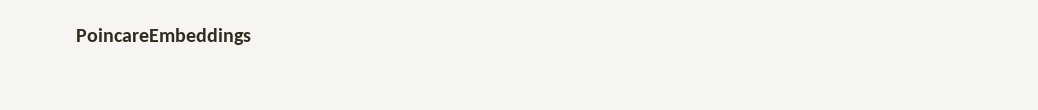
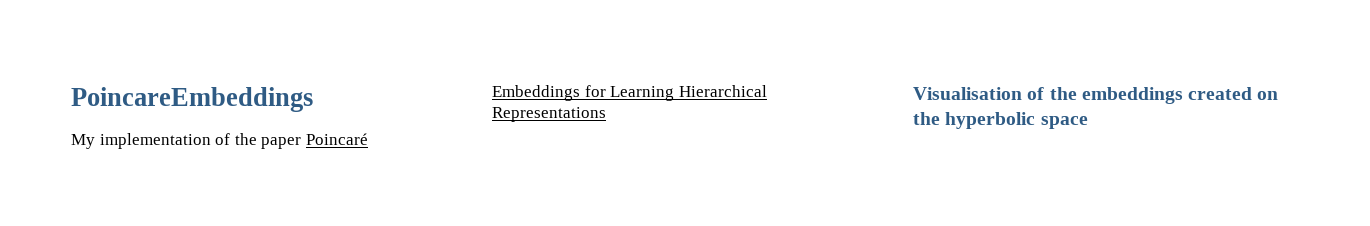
+ My implementation of the paper Poincaré Embeddings for Learning Hierarchical Representations
+ Visualisation of the embeddings created on the hyperbolic space

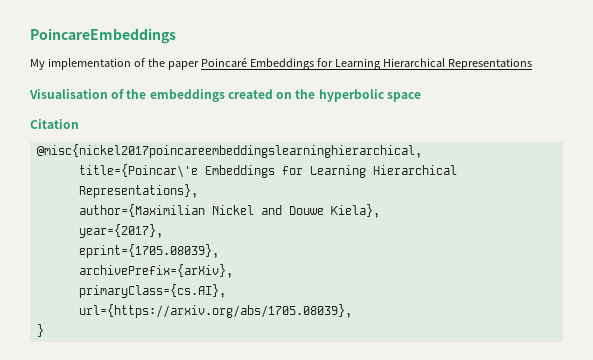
+ Citation
+ @misc{nickel2017poincareembeddingslearninghierarchical,
+ title={Poincar\'e Embeddings for Learning Hierarchical Representations},
+ author={Maximilian Nickel and Douwe Kiela},
+ year={2017},
+ eprint={1705.08039},
+ archivePrefix={arXiv},
+ primaryClass={cs.AI},
+ url={https://arxiv.org/abs/1705.08039},
+ }

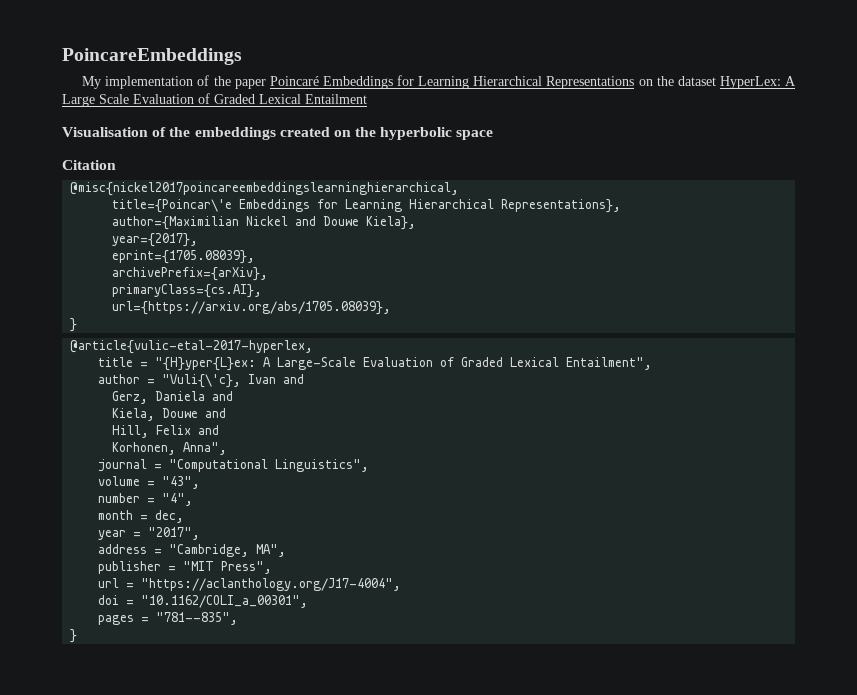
- My implementation of the paper Poincaré Embeddings for Learning Hierarchical Representations
+ My implementation of the paper Poincaré Embeddings for Learning Hierarchical Representations on the dataset HyperLex: A Large Scale Evaluation of Graded Lexical Entailment
+ @article{vulic-etal-2017-hyperlex,
+ title = "{H}yper{L}ex: A Large-Scale Evaluation of Graded Lexical Entailment",
+ author = "Vuli{\'c}, Ivan and
+ Gerz, Daniela and
+ Kiela, Douwe and
+ Hill, Felix and
+ Korhonen, Anna",
+ journal = "Computational Linguistics",
+ volume = "43",
+ number = "4",
+ month = dec,
+ year = "2017",
+ address = "Cambridge, MA",
+ publisher = "MIT Press",
+ url = "https://aclanthology.org/J17-4004",
+ doi = "10.1162/COLI_a_00301",
+ pages = "781--835",
+ }

